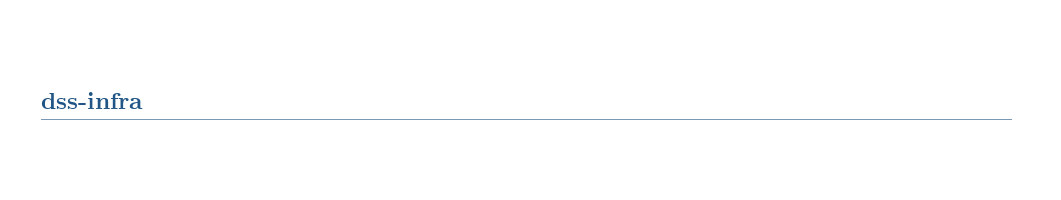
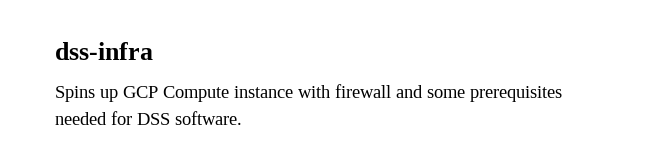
+ Spins up GCP Compute instance with firewall and some prerequisites needed for DSS software.

